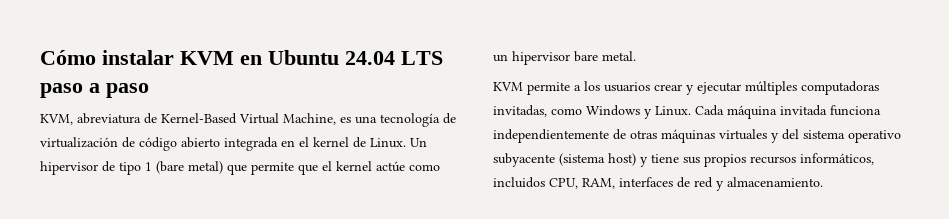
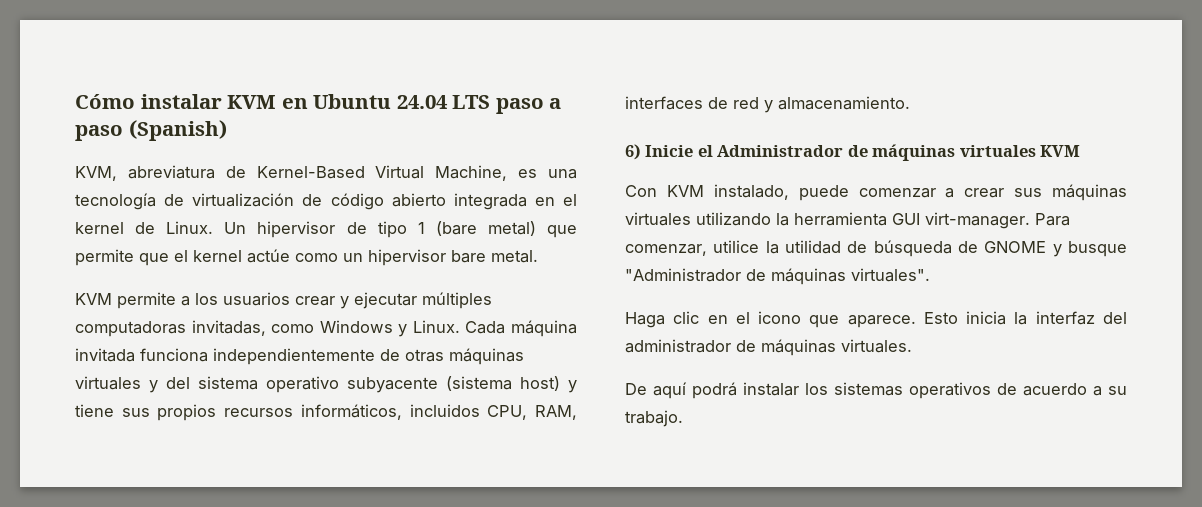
- Cómo instalar KVM en Ubuntu 24.04 LTS paso a paso
+ Cómo instalar KVM en Ubuntu 24.04 LTS paso a paso (Spanish)
+ 6) Inicie el Administrador de máquinas virtuales KVM
+ Con KVM instalado, puede comenzar a crear sus máquinas virtuales utilizando la herramienta GUI virt-manager. Para comenzar, utilice la utilidad de búsqueda de GNOME y busque "Administrador de máquinas virtuales".
+ Haga clic en el icono que aparece. Esto inicia la interfaz del administrador de máquinas virtuales.
+ De aquí podrá instalar los sistemas operativos de acuerdo a su trabajo.

